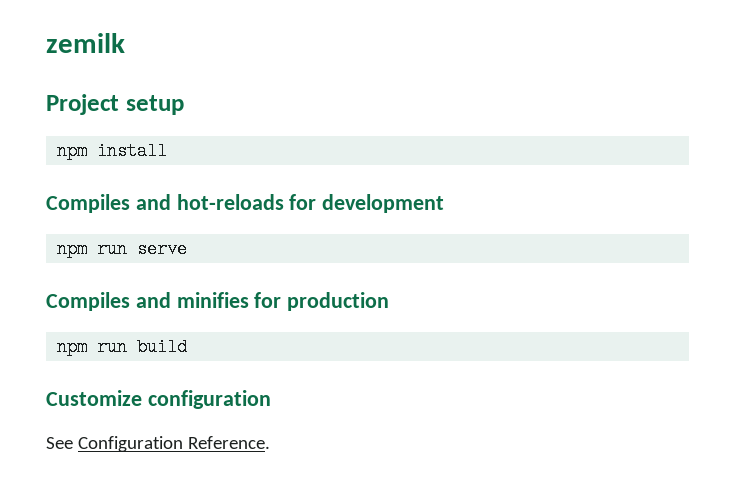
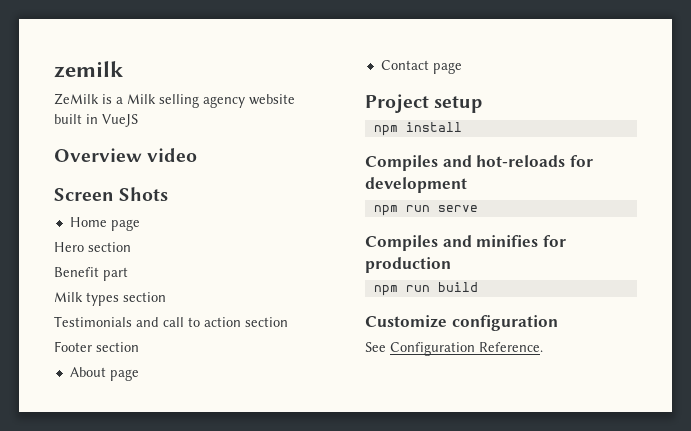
+ ZeMilk is a Milk selling agency website built in VueJS
+ Overview video
+ Screen Shots
+ Home page
+ Hero section
+ Benefit part
+ Milk types section
+ Testimonials and call to action section
+ Footer section
+ About page
+ Contact page

